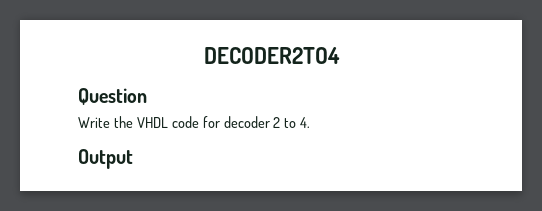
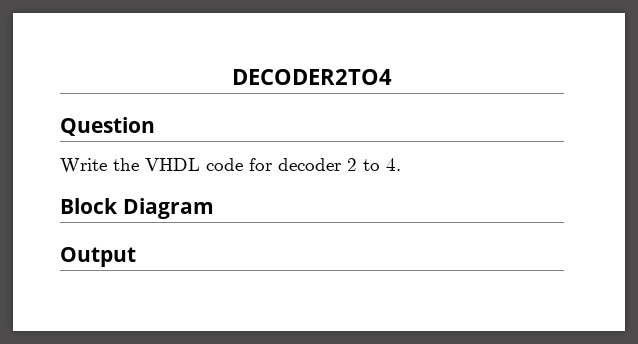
+ Block Diagram

